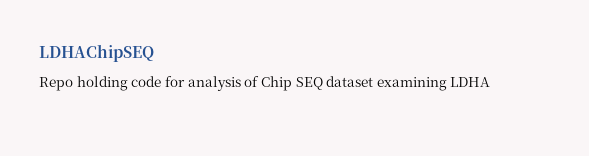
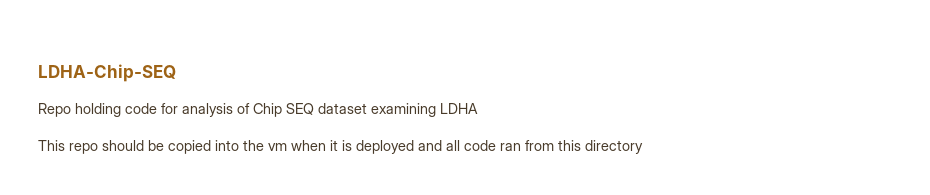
- LDHAChipSEQ
+ LDHA-Chip-SEQ
+ This repo should be copied into the vm when it is deployed and all code ran from this directory

